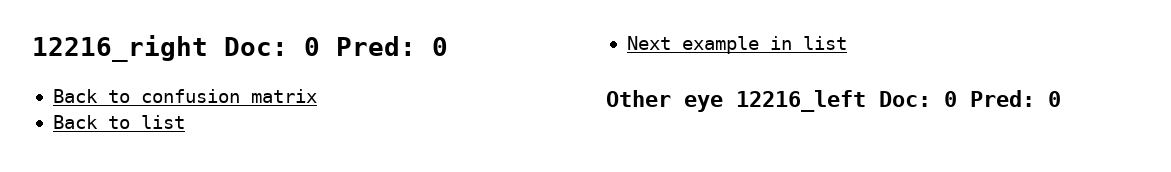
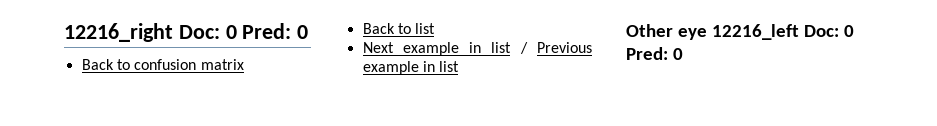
- Next example in list
+ Next example in list / Previous example in list

